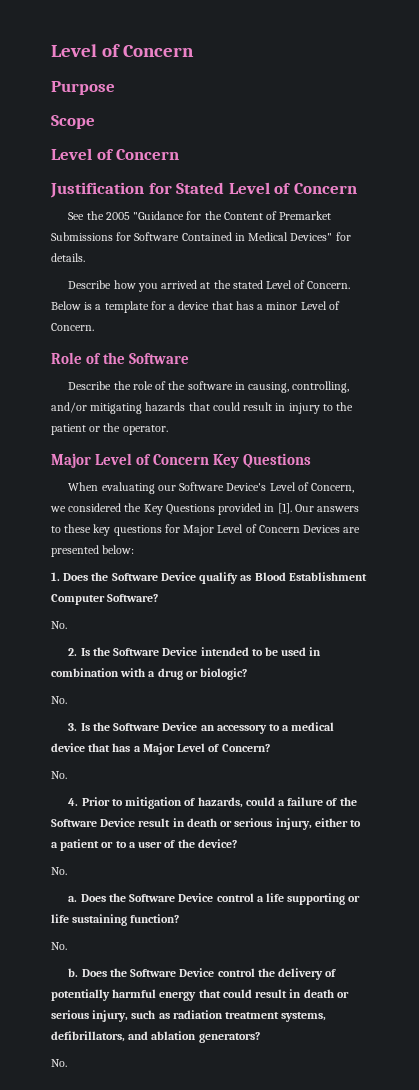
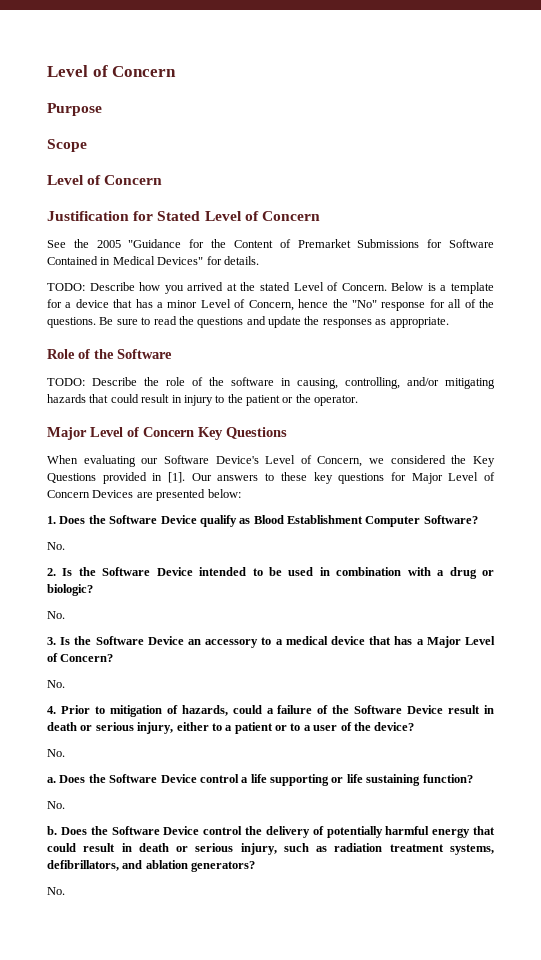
- Describe how you arrived at the stated Level of Concern.
+ TODO: Describe how you arrived at the stated Level of Concern.
- Below is a template for a device that has a minor Level of Concern.
+ Below is a template for a device that has a minor Level of Concern, hence the "No" response for all of the questions. Be sure to read the questions and update the responses as appropriate.
- Describe the role of the software in causing, controlling, and/or mitigating hazards that could result in injury to the patient or the operator.
+ TODO: Describe the role of the software in causing, controlling, and/or mitigating hazards that could result in injury to the patient or the operator.

